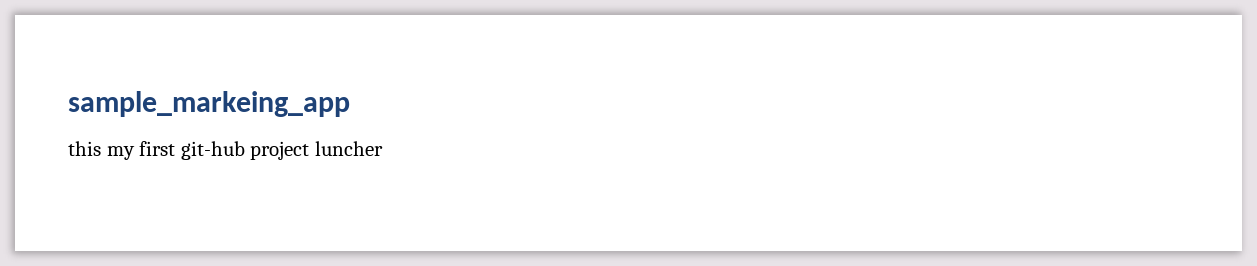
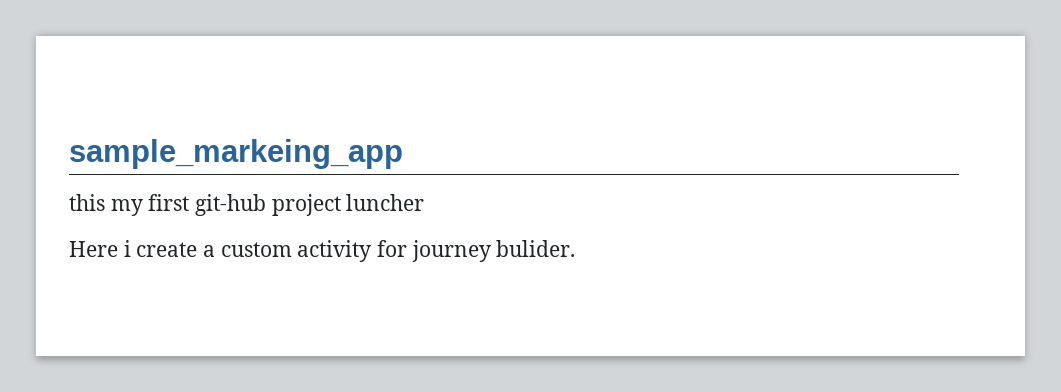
+ Here i create a custom activity for journey bulider.

